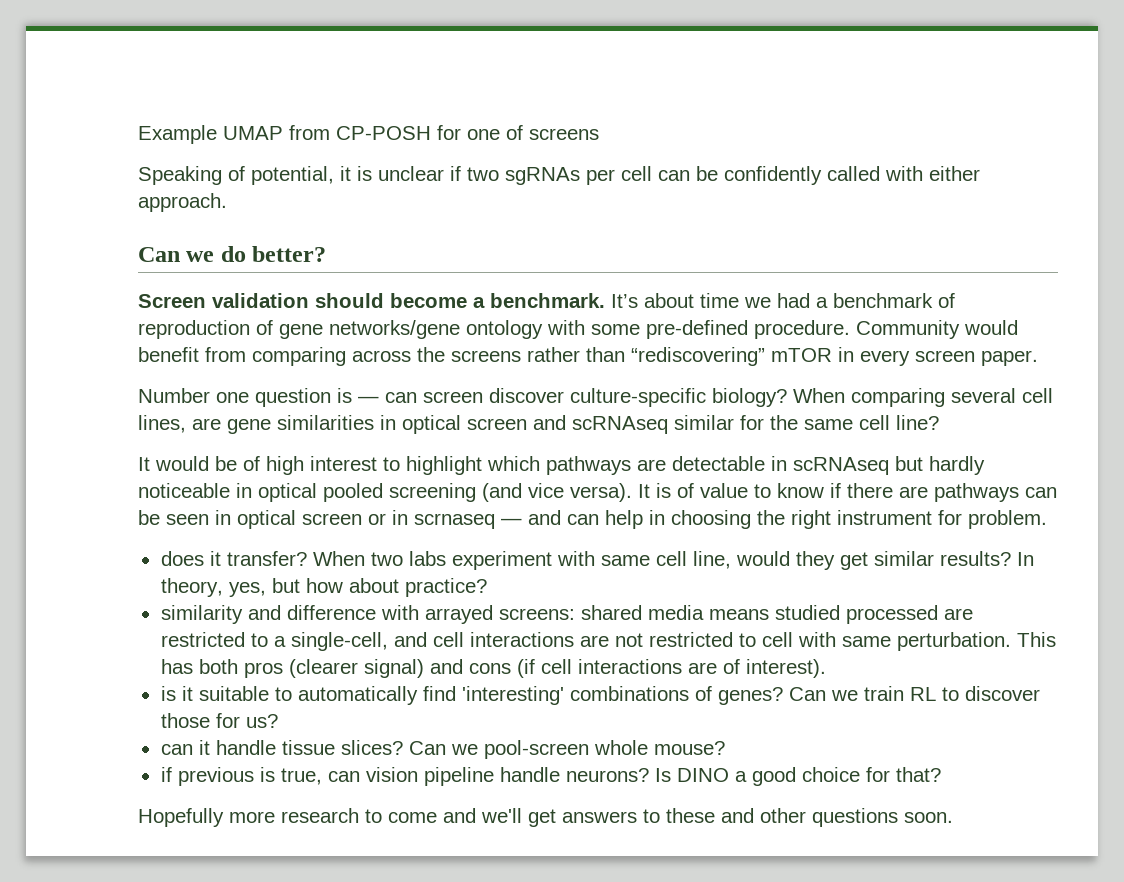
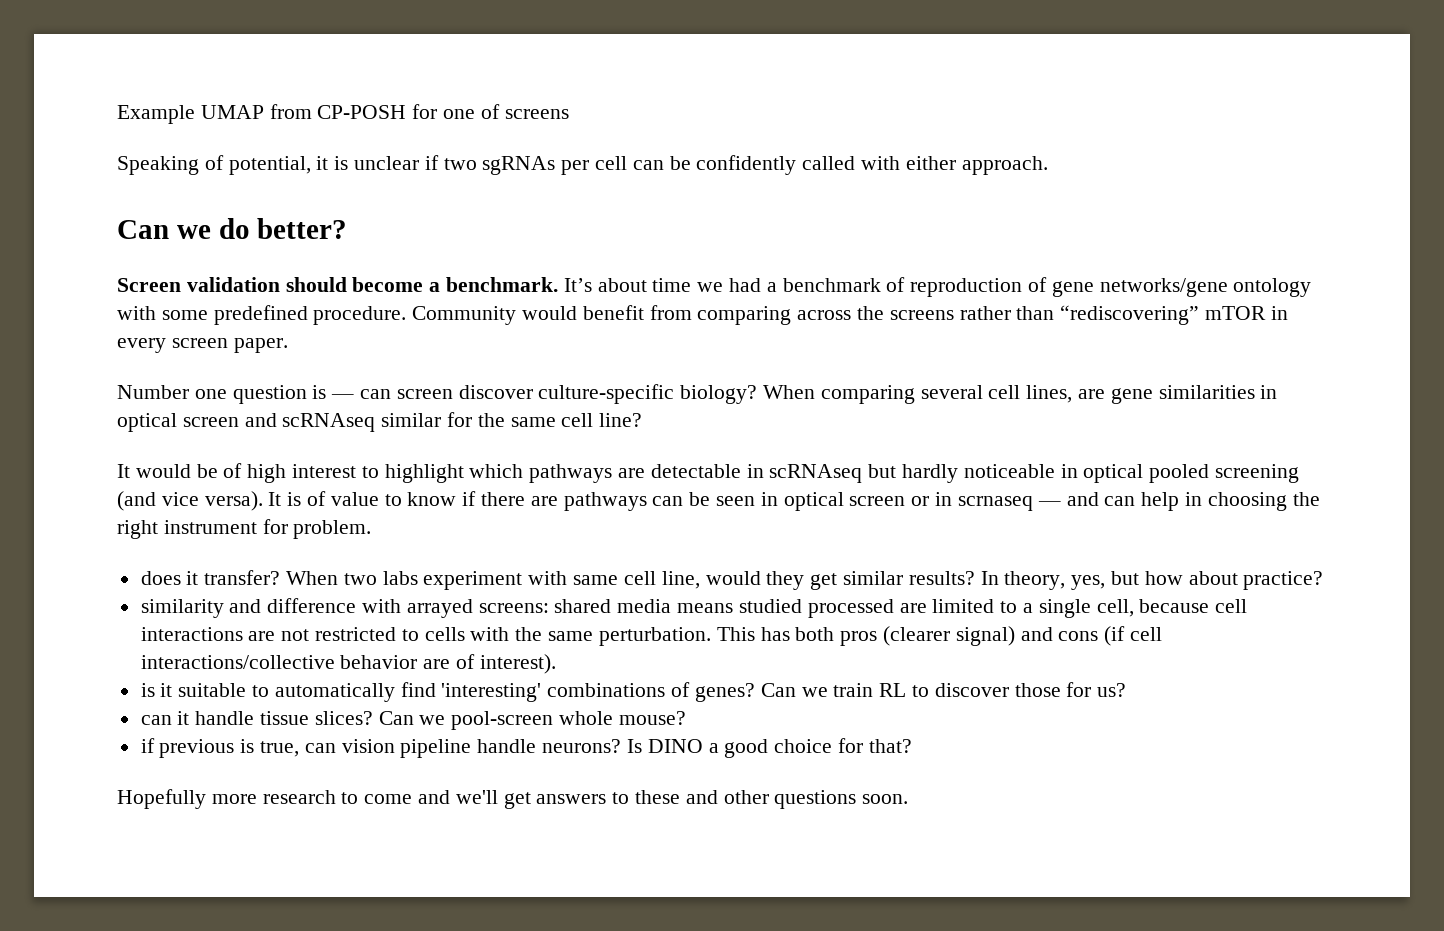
- It’s about time we had a benchmark of reproduction of gene networks/gene ontology with some pre-defined procedure.
+ It’s about time we had a benchmark of reproduction of gene networks/gene ontology with some predefined procedure.
- similarity and difference with arrayed screens: shared media means studied processed are restricted to a single-cell, and cell interactions are not restricted to cell with same perturbation.
+ similarity and difference with arrayed screens: shared media means studied processed are limited to a single cell, because cell interactions are not restricted to cells with the same perturbation.
- This has both pros (clearer signal) and cons (if cell interactions are of interest).
+ This has both pros (clearer signal) and cons (if cell interactions/collective behavior are of interest).

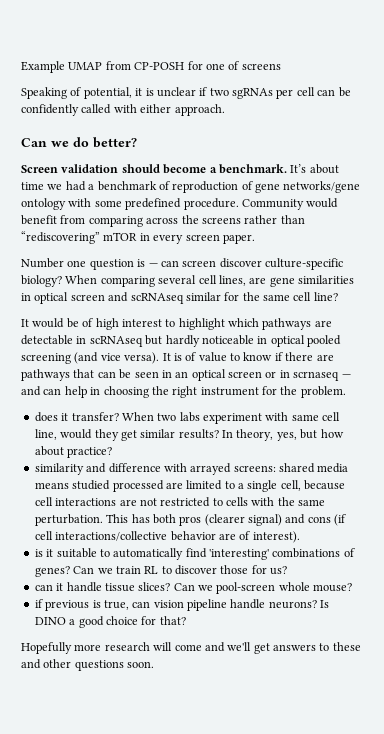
- It is of value to know if there are pathways can be seen in optical screen or in scrnaseq — and can help in choosing the right instrument for problem.
+ It is of value to know if there are pathways that can be seen in an optical screen or in scrnaseq — and can help in choosing the right instrument for the problem.
- Hopefully more research to come and we'll get answers to these and other questions soon.
+ Hopefully more research will come and we'll get answers to these and other questions soon.

